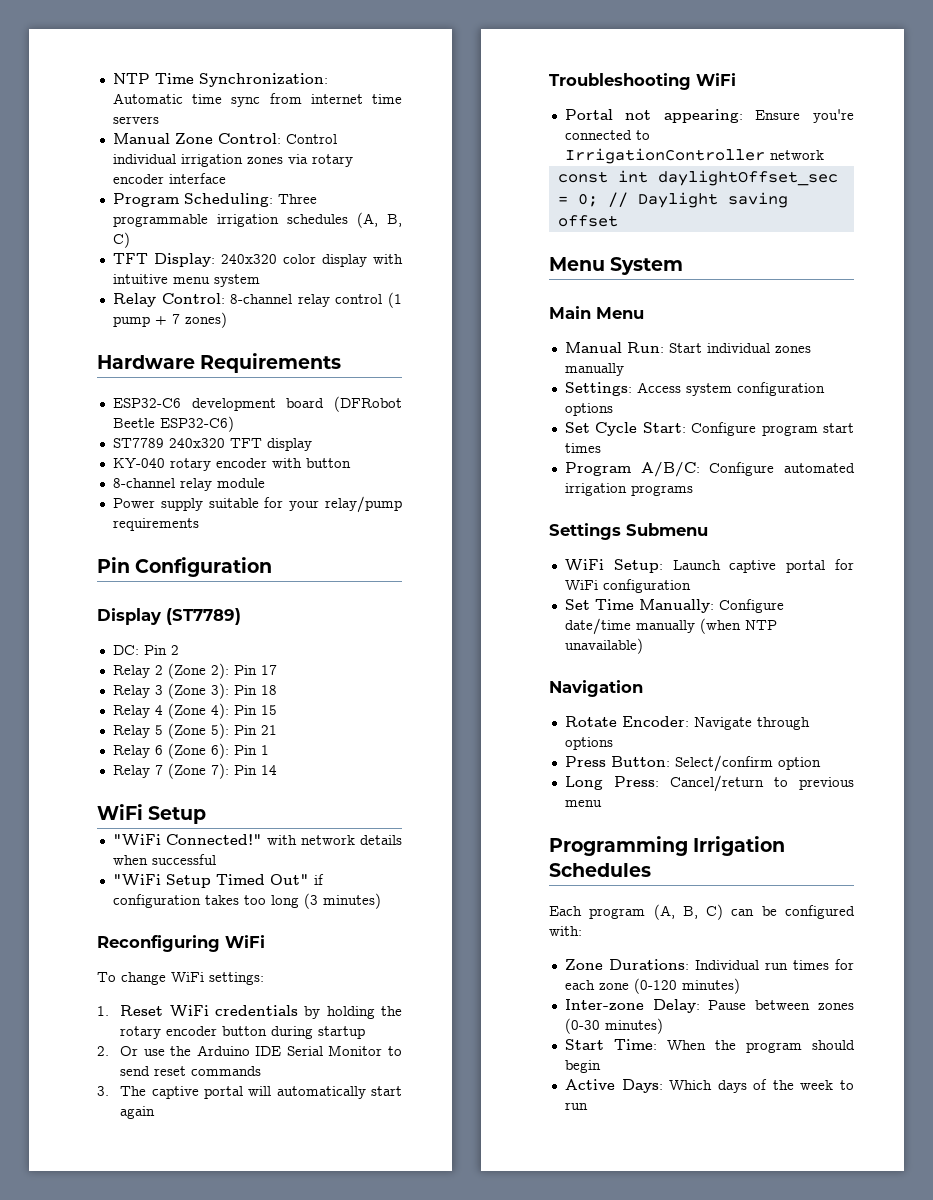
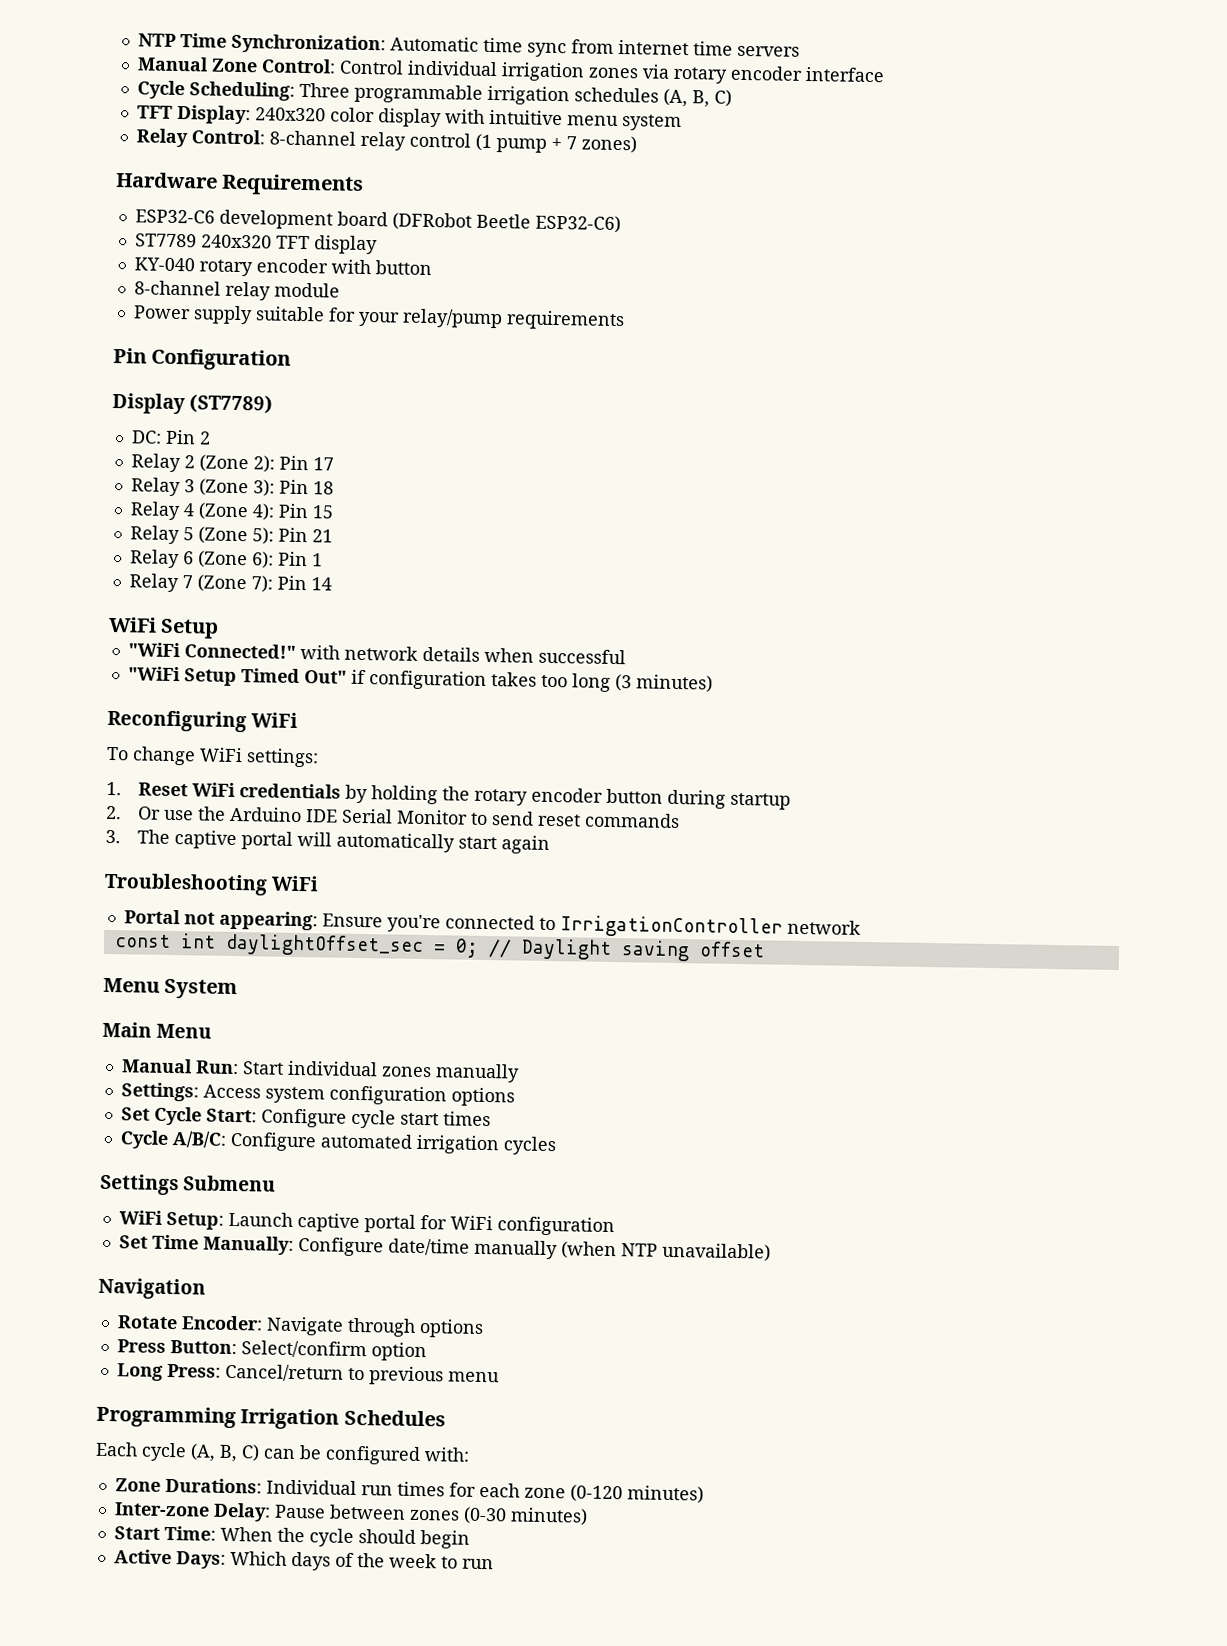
- Program Scheduling: Three programmable irrigation schedules (A, B, C)
+ Cycle Scheduling: Three programmable irrigation schedules (A, B, C)
- Set Cycle Start: Configure program start times
+ Set Cycle Start: Configure cycle start times
- Program A/B/C: Configure automated irrigation programs
+ Cycle A/B/C: Configure automated irrigation cycles
- Each program (A, B, C) can be configured with:
+ Each cycle (A, B, C) can be configured with:
- Start Time: When the program should begin
+ Start Time: When the cycle should begin

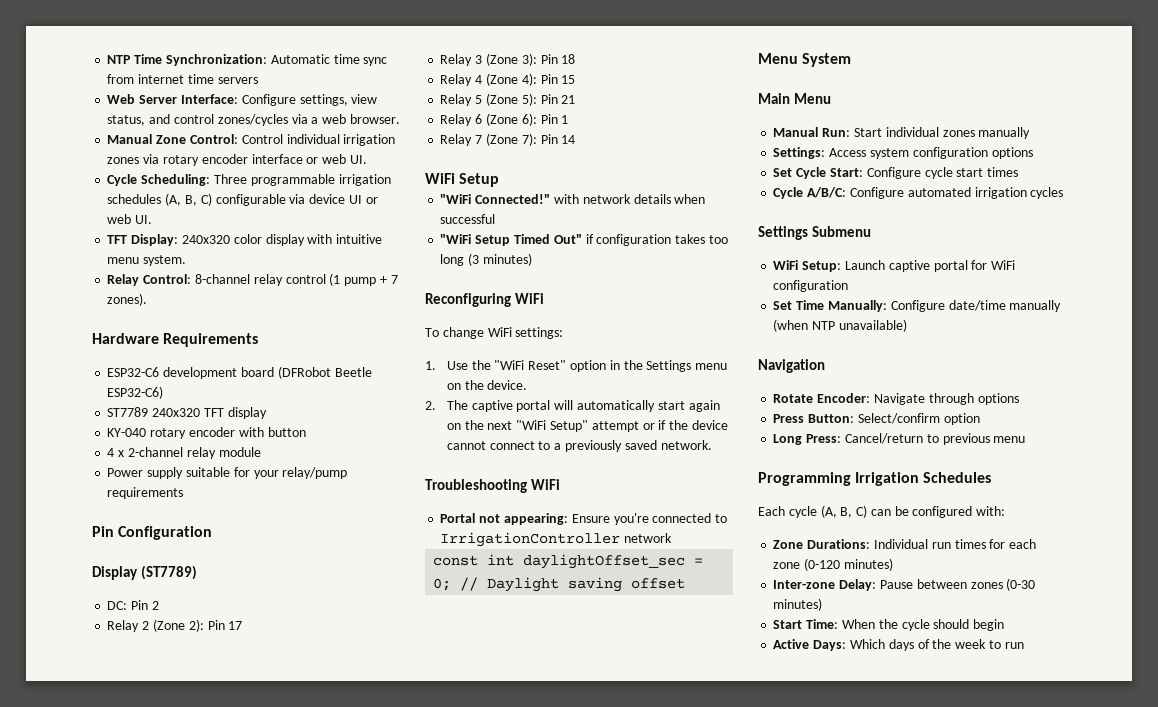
+ Web Server Interface: Configure settings, view status, and control zones/cycles via a web browser.
- Manual Zone Control: Control individual irrigation zones via rotary encoder interface
+ Manual Zone Control: Control individual irrigation zones via rotary encoder interface or web UI.
- Cycle Scheduling: Three programmable irrigation schedules (A, B, C)
+ Cycle Scheduling: Three programmable irrigation schedules (A, B, C) configurable via device UI or web UI.
- TFT Display: 240x320 color display with intuitive menu system
+ TFT Display: 240x320 color display with intuitive menu system.
- Relay Control: 8-channel relay control (1 pump + 7 zones)
+ Relay Control: 8-channel relay control (1 pump + 7 zones).
- 8-channel relay module
+ 4 x 2-channel relay module
- 1. Reset WiFi credentials by holding the rotary encoder button during startup
- 2. Or use the Arduino IDE Serial Monitor to send reset commands
- 3. The captive portal will automatically start again
+ 1. Use the "WiFi Reset" option in the Settings menu on the device.
+ 2. The captive portal will automatically start again on the next "WiFi Setup" attempt or if the device cannot connect to a previously saved network.

